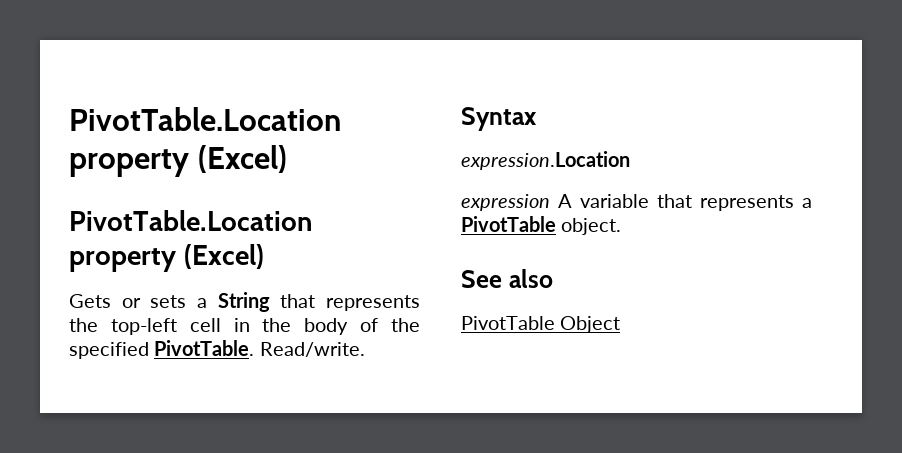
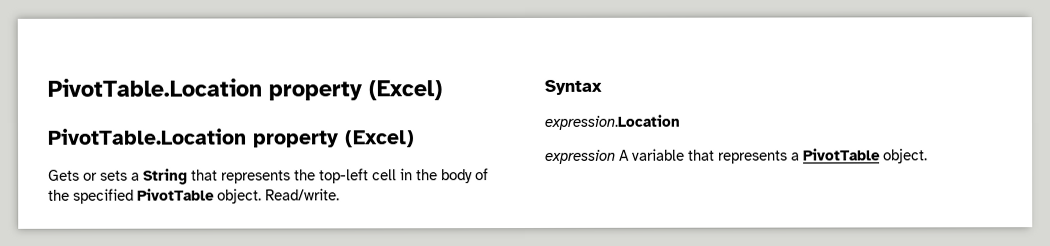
- Gets or sets a String that represents the top-left cell in the body of the specified PivotTable.
+ Gets or sets a String that represents the top-left cell in the body of the specified PivotTable object.
- See also
- PivotTable Object

